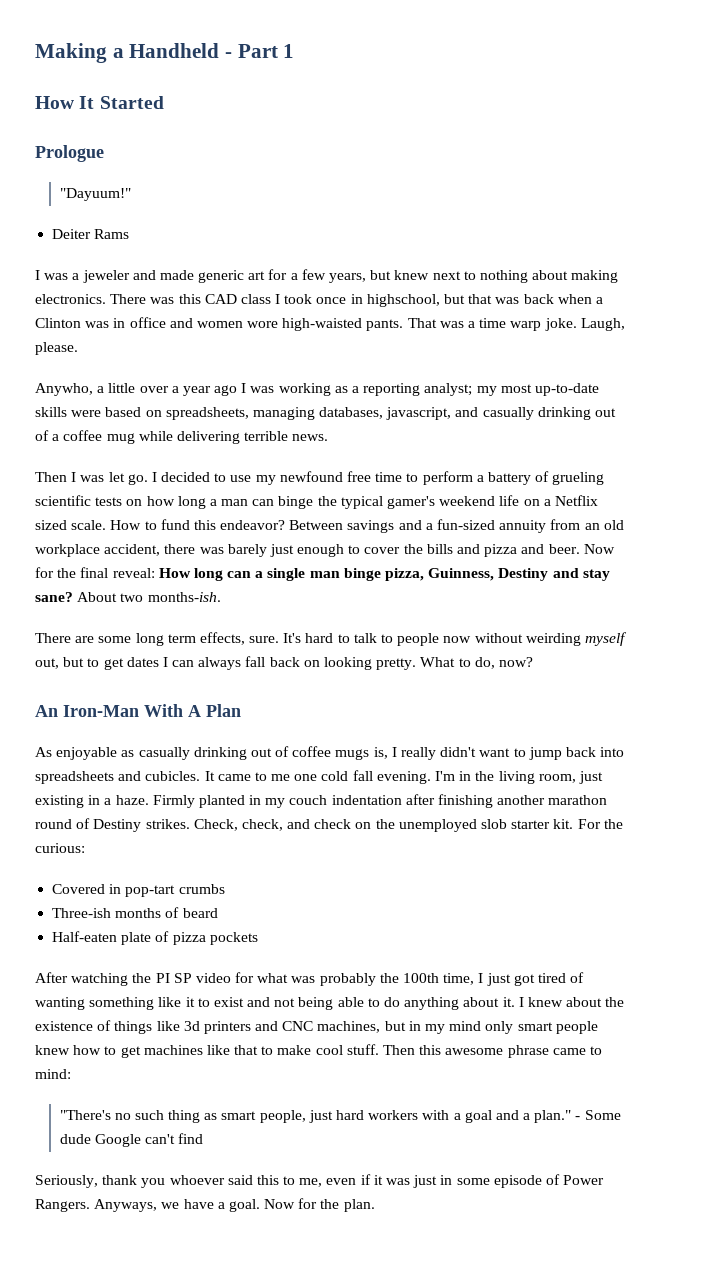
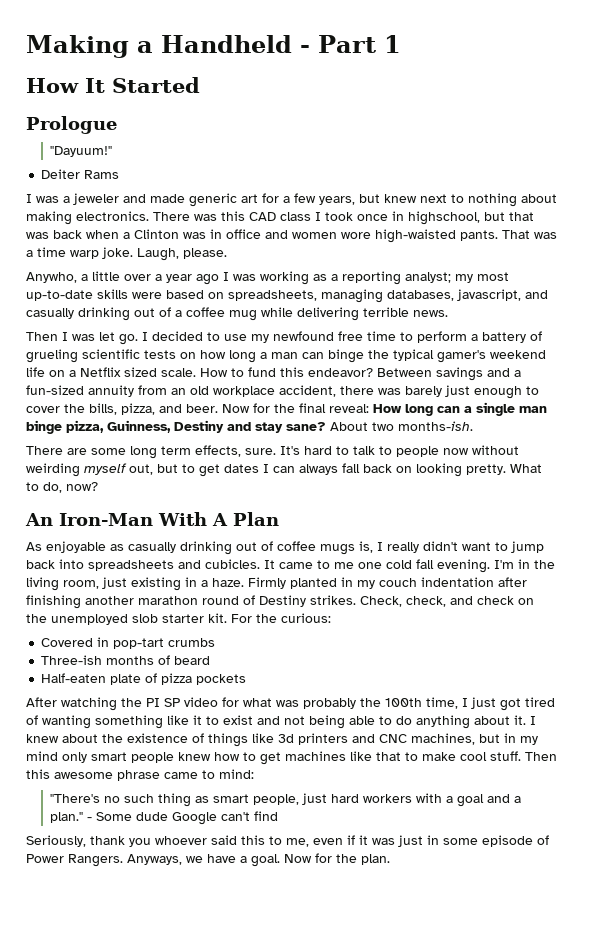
- Between savings and a fun-sized annuity from an old workplace accident, there was barely just enough to cover the bills and pizza and beer.
+ Between savings and a fun-sized annuity from an old workplace accident, there was barely just enough to cover the bills, pizza, and beer.

